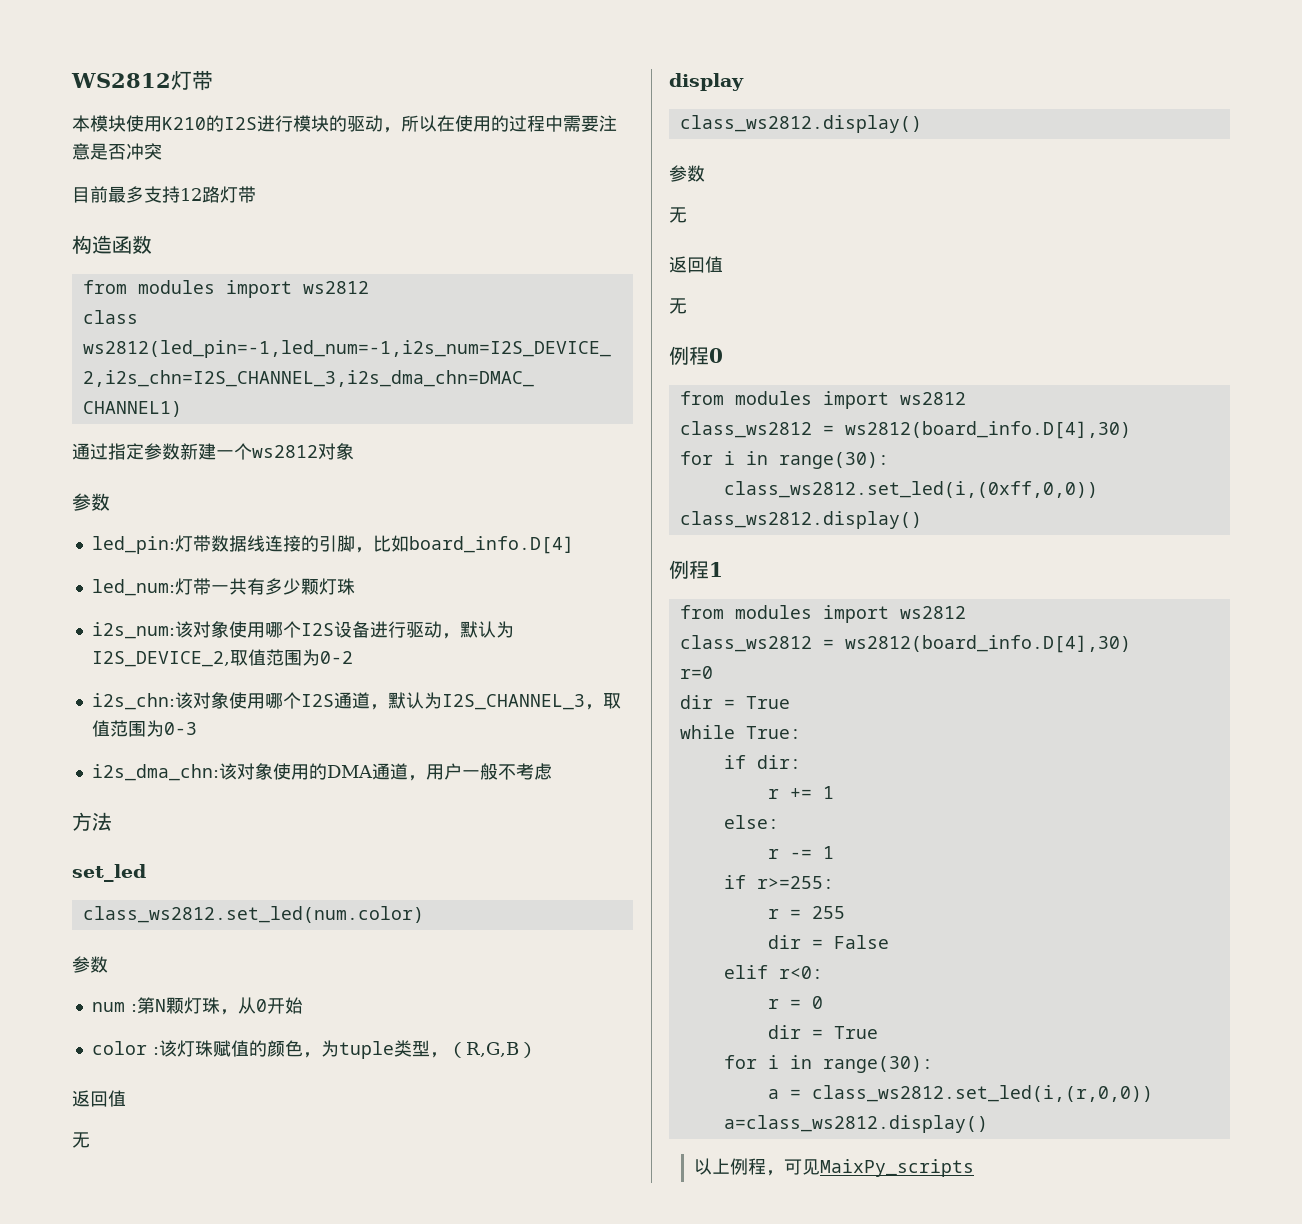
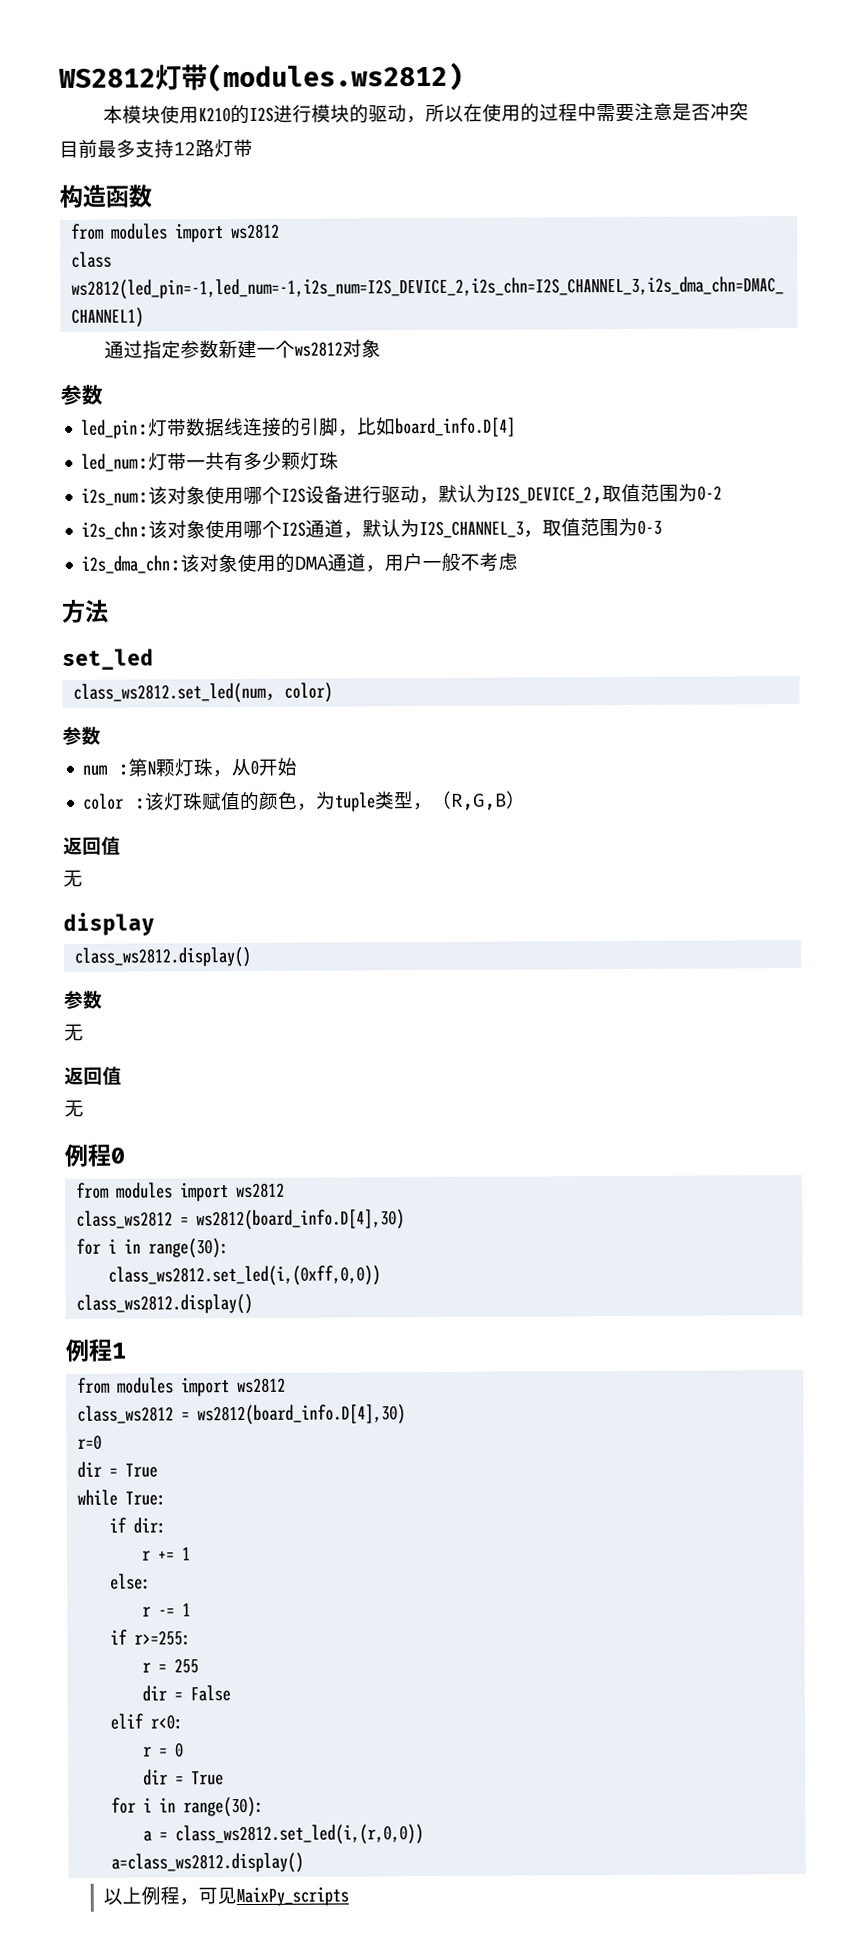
- WS2812灯带
+ WS2812灯带(modules.ws2812)
- class_ws2812.set_led(num.color)
+ class_ws2812.set_led(num，color)

